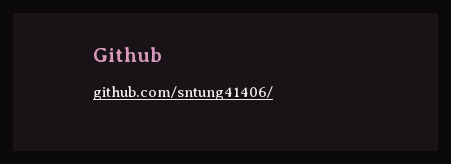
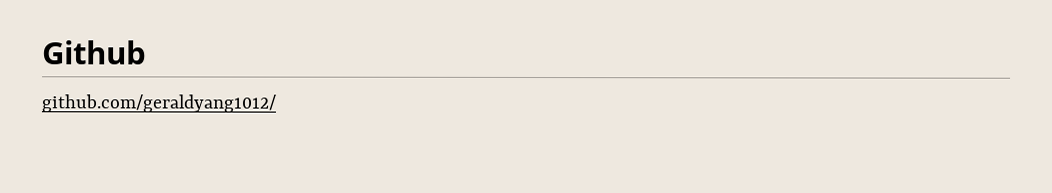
- github.com/sntung41406/
+ github.com/geraldyang1012/

